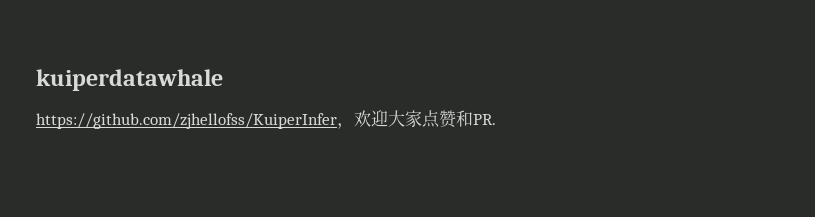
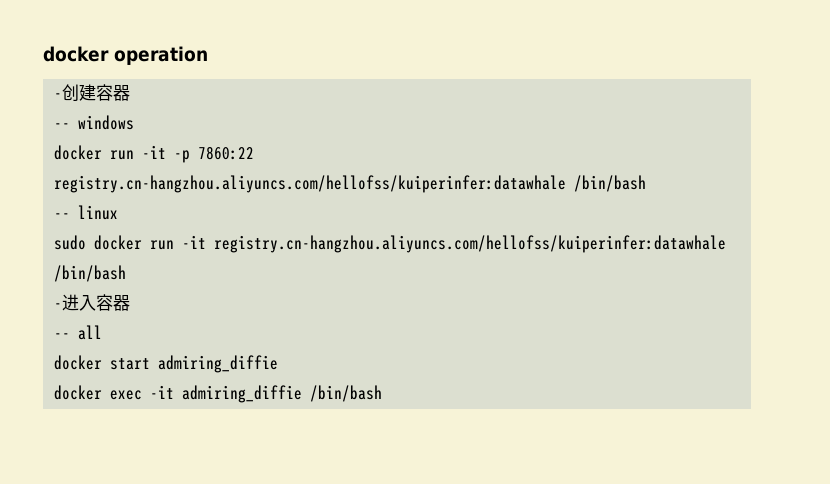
- kuiperdatawhale
- https://github.com/zjhellofss/KuiperInfer，欢迎大家点赞和PR.
+ docker operation
+ -创建容器
+ -- windows
+ docker run -it -p 7860:22 registry.cn-hangzhou.aliyuncs.com/hellofss/kuiperinfer:datawhale /bin/bash
+ -- linux
+ sudo docker run -it registry.cn-hangzhou.aliyuncs.com/hellofss/kuiperinfer:datawhale /bin/bash
+ -进入容器
+ -- all
+ docker start admiring_diffie
+ docker exec -it admiring_diffie /bin/bash

